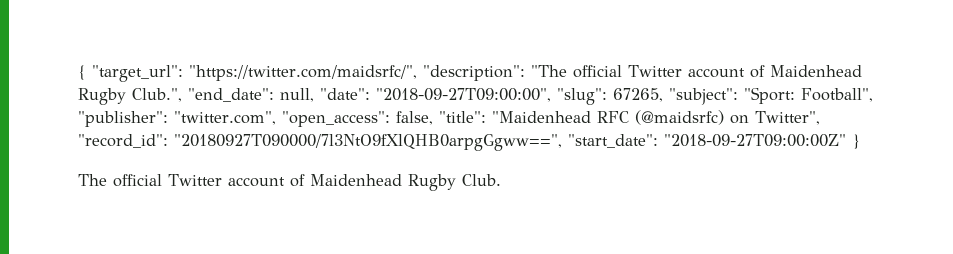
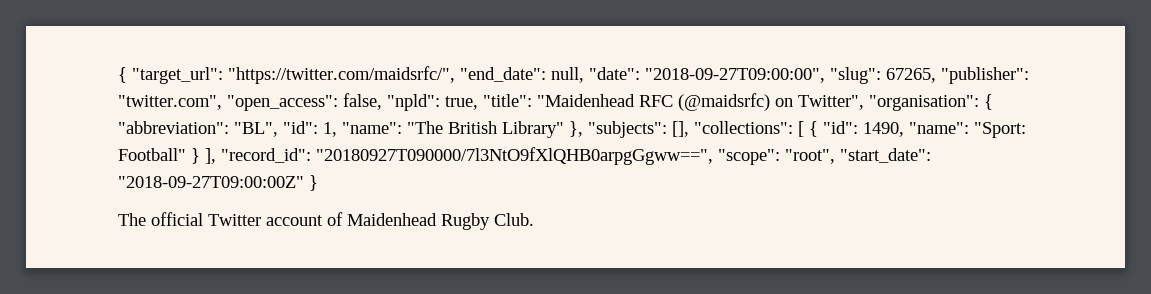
- { "target_url": "https://twitter.com/maidsrfc/", "description": "The official Twitter account of Maidenhead Rugby Club.", "end_date": null, "date": "2018-09-27T09:00:00", "slug": 67265, "subject": "Sport: Football", "publisher": "twitter.com", "open_access": false, "title": "Maidenhead RFC (@maidsrfc) on Twitter", "record_id": "20180927T090000/7l3NtO9fXlQHB0arpgGgww==", "start_date": "2018-09-27T09:00:00Z" }
+ { "target_url": "https://twitter.com/maidsrfc/", "end_date": null, "date": "2018-09-27T09:00:00", "slug": 67265, "publisher": "twitter.com", "open_access": false, "npld": true, "title": "Maidenhead RFC (@maidsrfc) on Twitter", "organisation": { "abbreviation": "BL", "id": 1, "name": "The British Library" }, "subjects": [], "collections": [ { "id": 1490, "name": "Sport: Football" } ], "record_id": "20180927T090000/7l3NtO9fXlQHB0arpgGgww==", "scope": "root", "start_date": "2018-09-27T09:00:00Z" }

